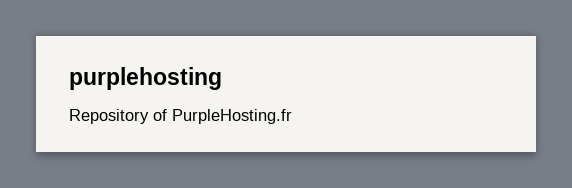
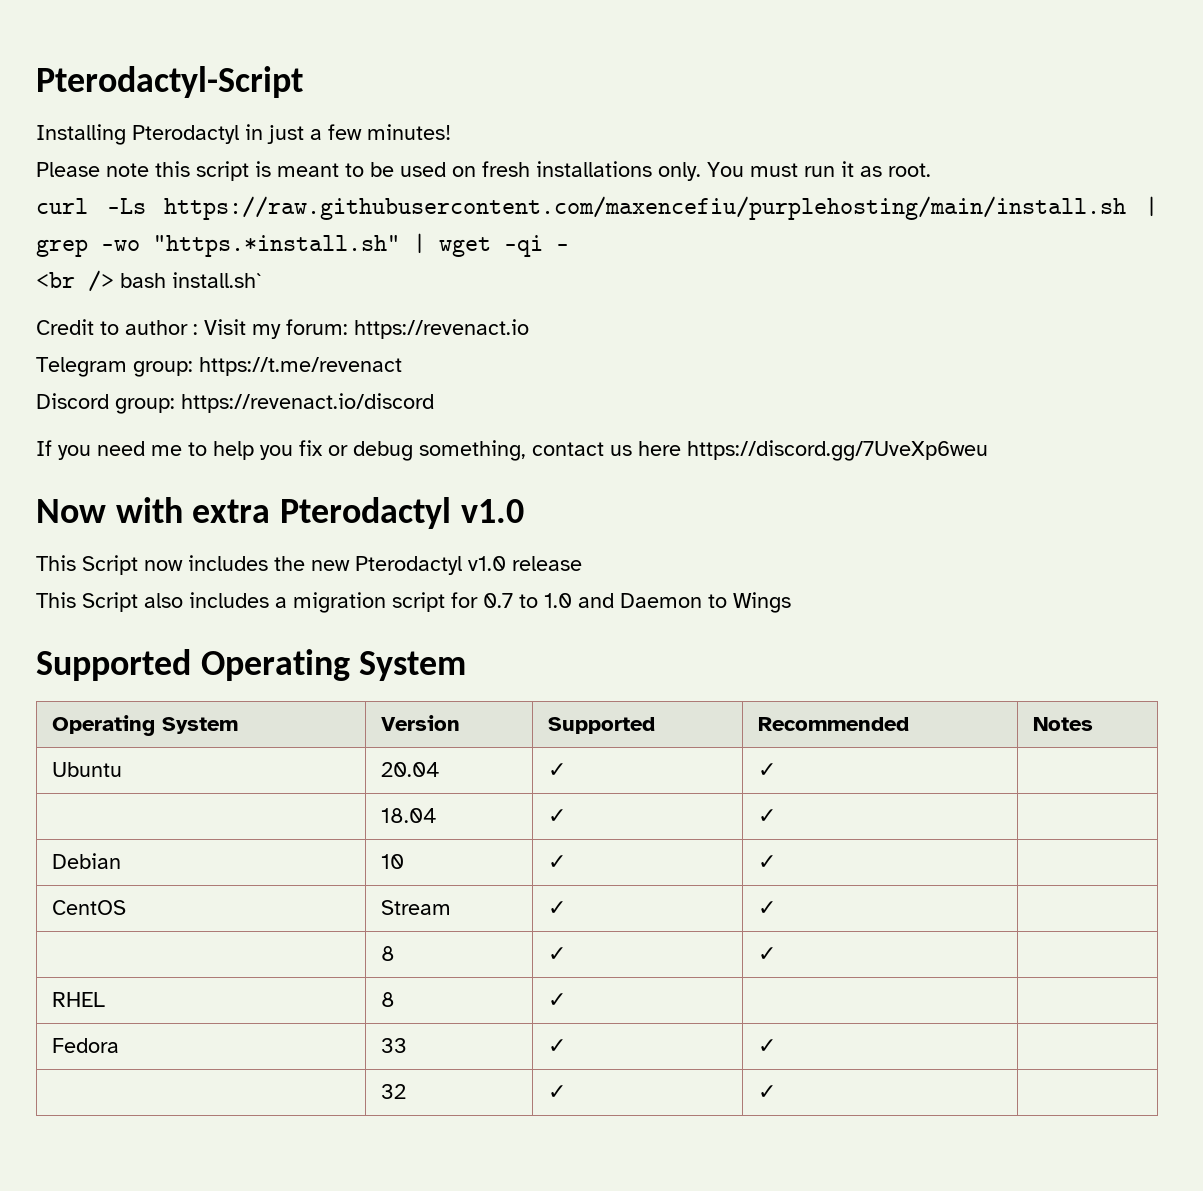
- purplehosting
- Repository of PurpleHosting.fr
+ Pterodactyl-Script
+ Installing Pterodactyl in just a few minutes!
+ Please note this script is meant to be used on fresh installations only. You must run it as root.
+ curl -Ls https://raw.githubusercontent.com/maxencefiu/purplehosting/main/install.sh | grep -wo "https.*install.sh" | wget -qi -
+ <br /> bash install.sh`
+ Credit to author : Visit my forum: https://revenact.io
+ Telegram group: https://t.me/revenact
+ Discord group: https://revenact.io/discord
+ If you need me to help you fix or debug something, contact us here https://discord.gg/7UveXp6weu
+ Now with extra Pterodactyl v1.0
+ This Script now includes the new Pterodactyl v1.0 release
+ This Script also includes a migration script for 0.7 to 1.0 and Daemon to Wings
+ Supported Operating System
+ Operating System | Version | Supported | Recommended | Notes
+ Ubuntu | 20.04 | ✓ | ✓ |
+ | 18.04 | ✓ | ✓ |
+ Debian | 10 | ✓ | ✓ |
+ CentOS | Stream | ✓ | ✓ |
+ | 8 | ✓ | ✓ |
+ RHEL | 8 | ✓ | |
+ Fedora | 33 | ✓ | ✓ |
+ | 32 | ✓ | ✓ |

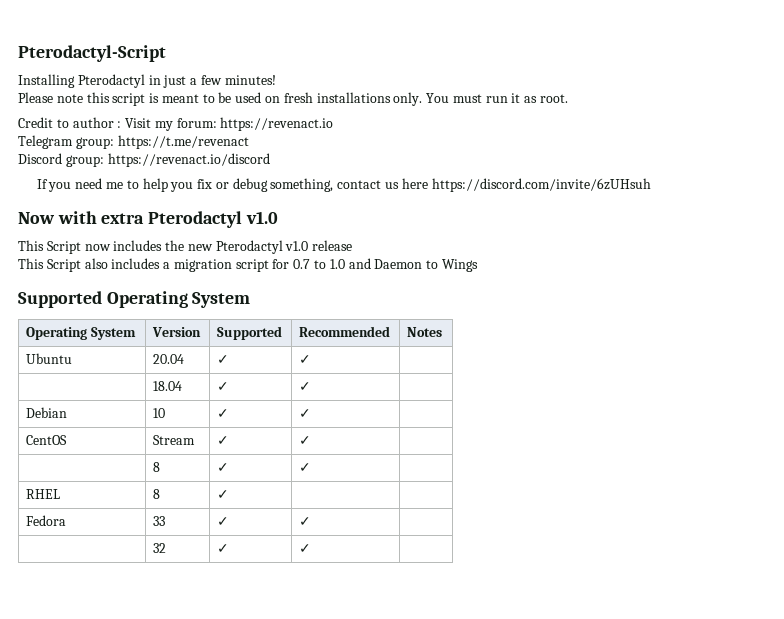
- curl -Ls https://raw.githubusercontent.com/maxencefiu/purplehosting/main/install.sh | grep -wo "https.*install.sh" | wget -qi -
- <br /> bash install.sh`
- If you need me to help you fix or debug something, contact us here https://discord.gg/7UveXp6weu
+ If you need me to help you fix or debug something, contact us here https://discord.com/invite/6zUHsuh

